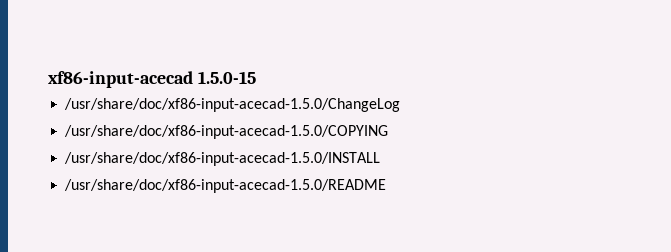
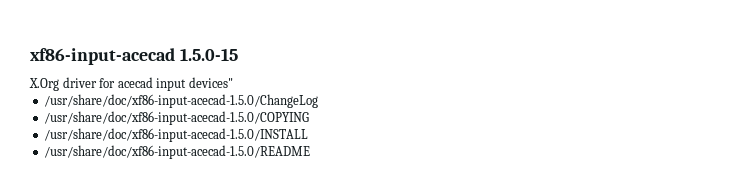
+ X.Org driver for acecad input devices"

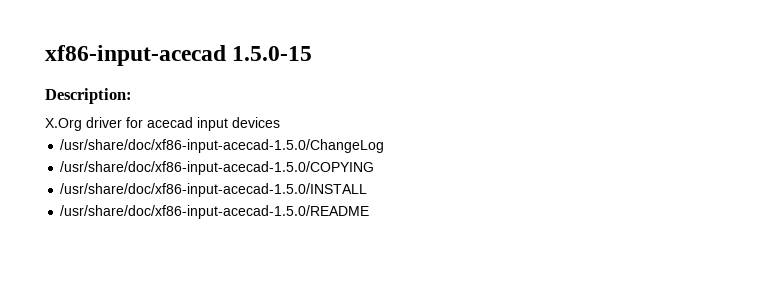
+ Description:
- X.Org driver for acecad input devices"
+ X.Org driver for acecad input devices

